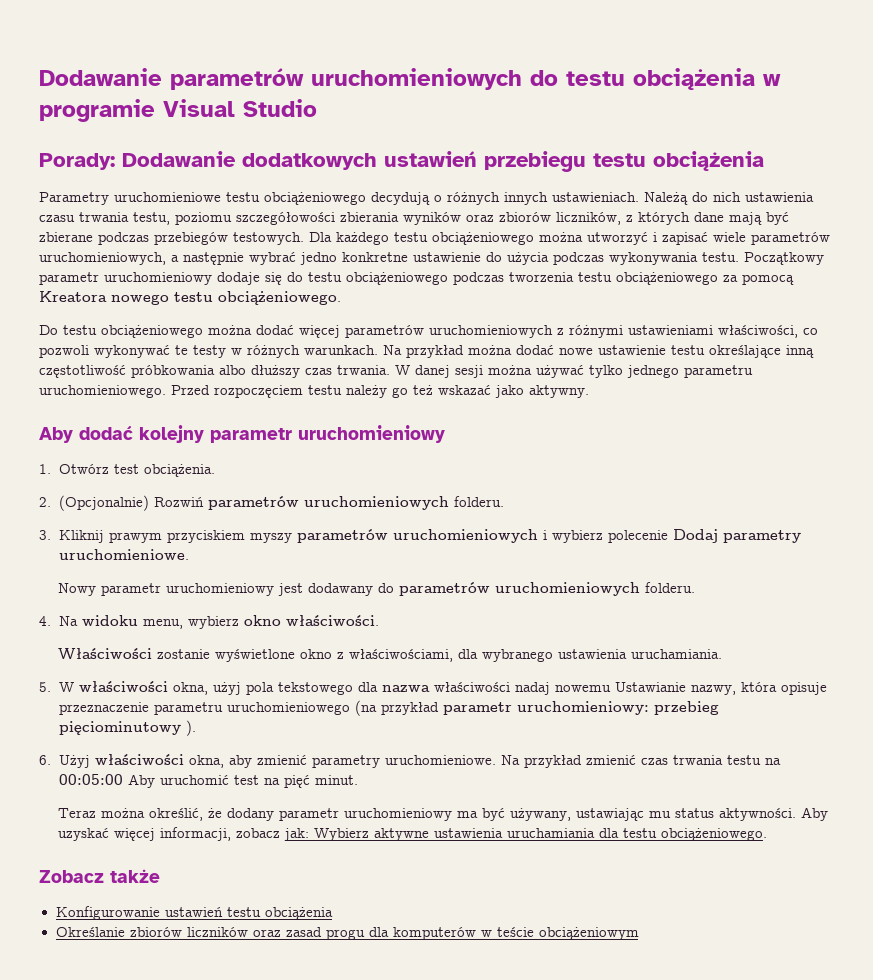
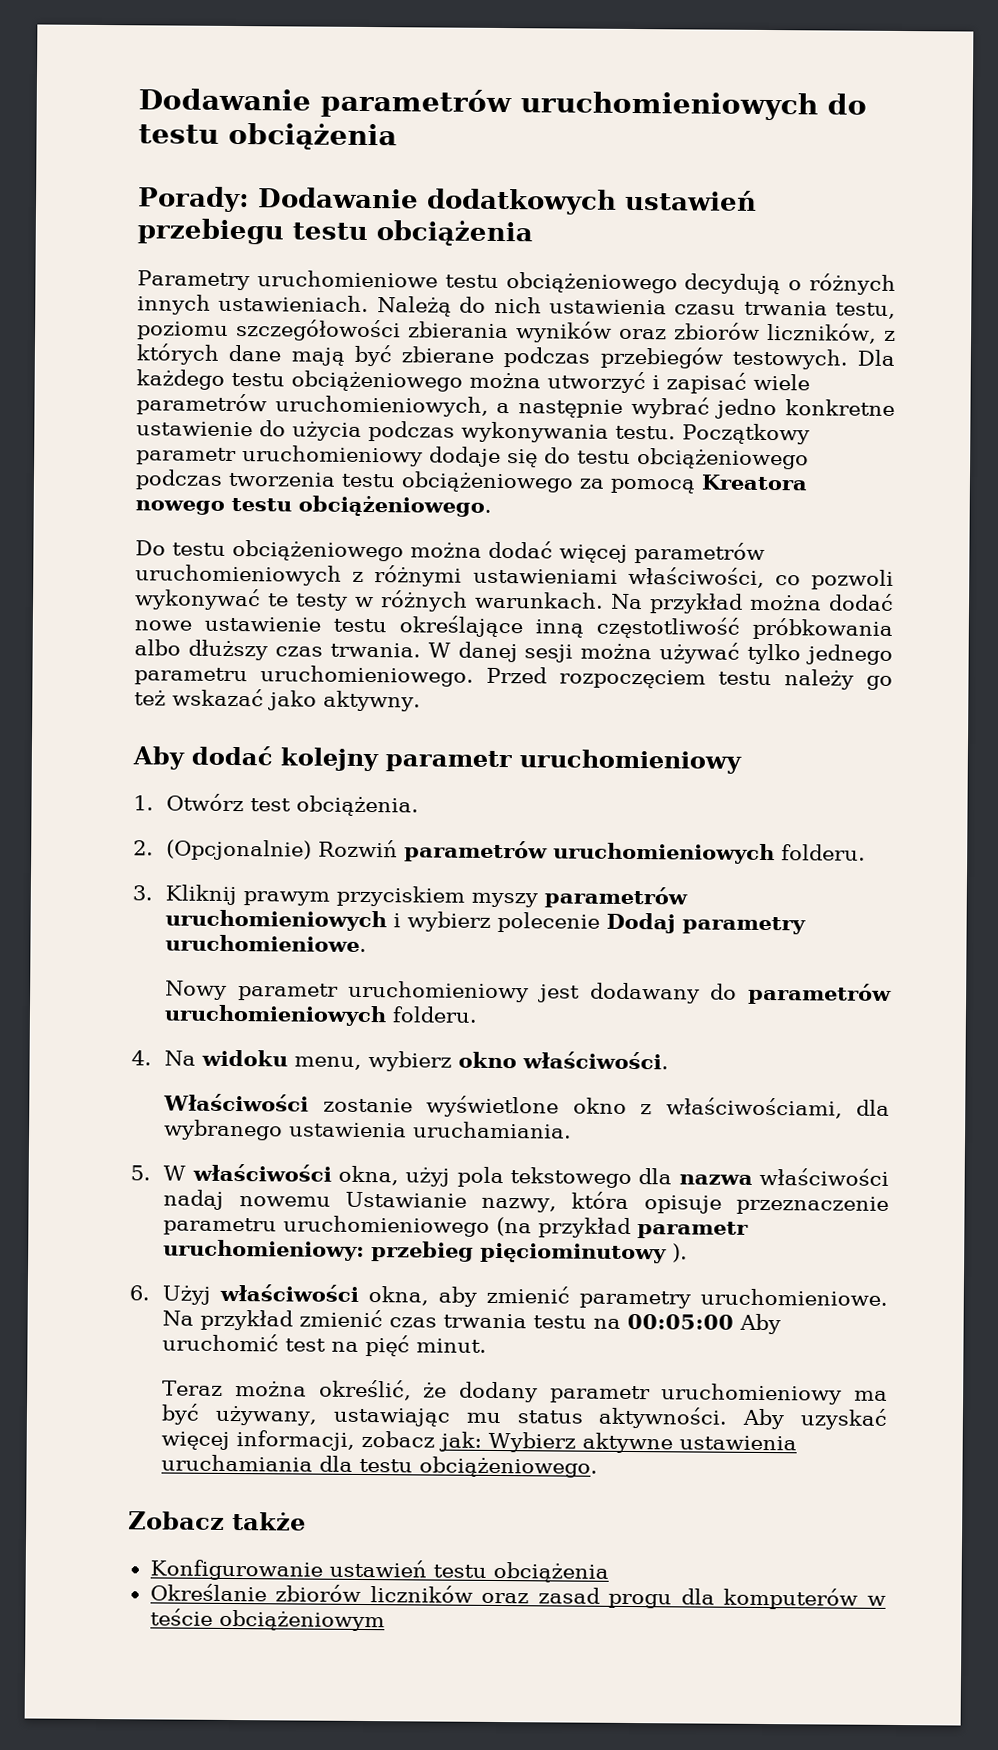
- Dodawanie parametrów uruchomieniowych do testu obciążenia w programie Visual Studio
+ Dodawanie parametrów uruchomieniowych do testu obciążenia

